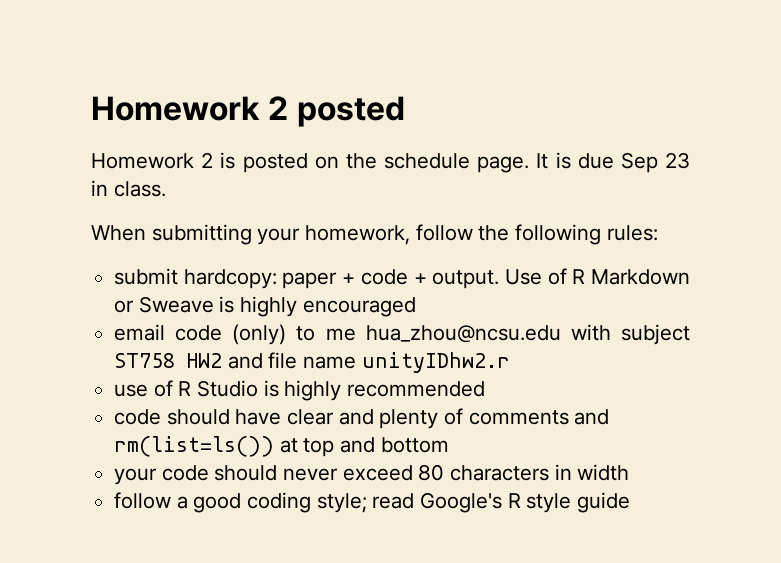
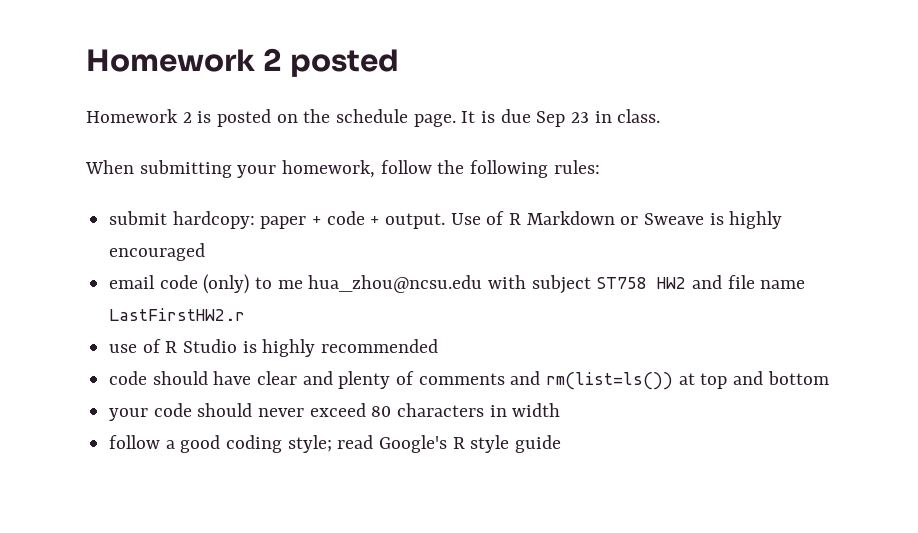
- email code (only) to me hua_zhou@ncsu.edu with subject ST758 HW2 and file name unityIDhw2.r
+ email code (only) to me hua_zhou@ncsu.edu with subject ST758 HW2 and file name LastFirstHW2.r

